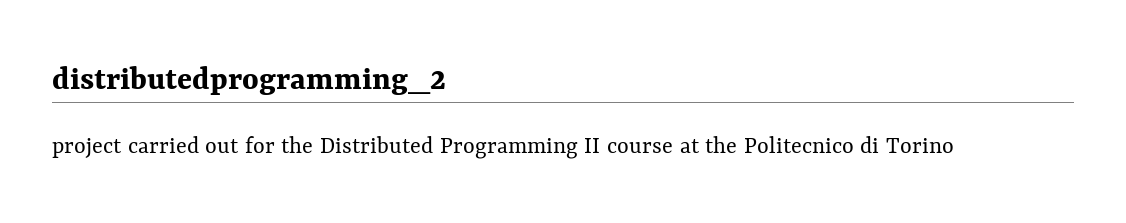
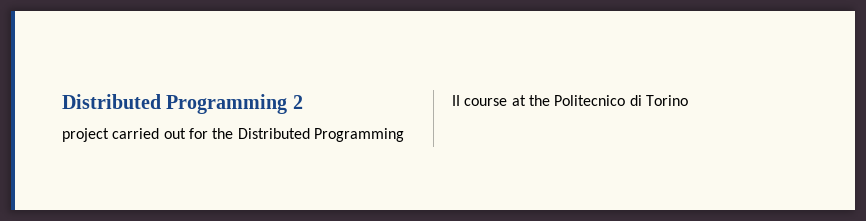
- distributedprogramming_2
+ Distributed Programming 2

